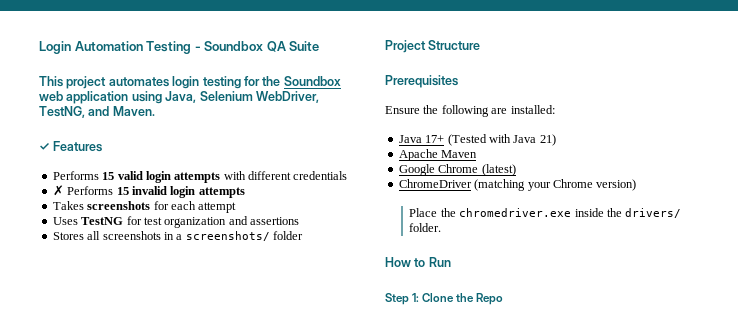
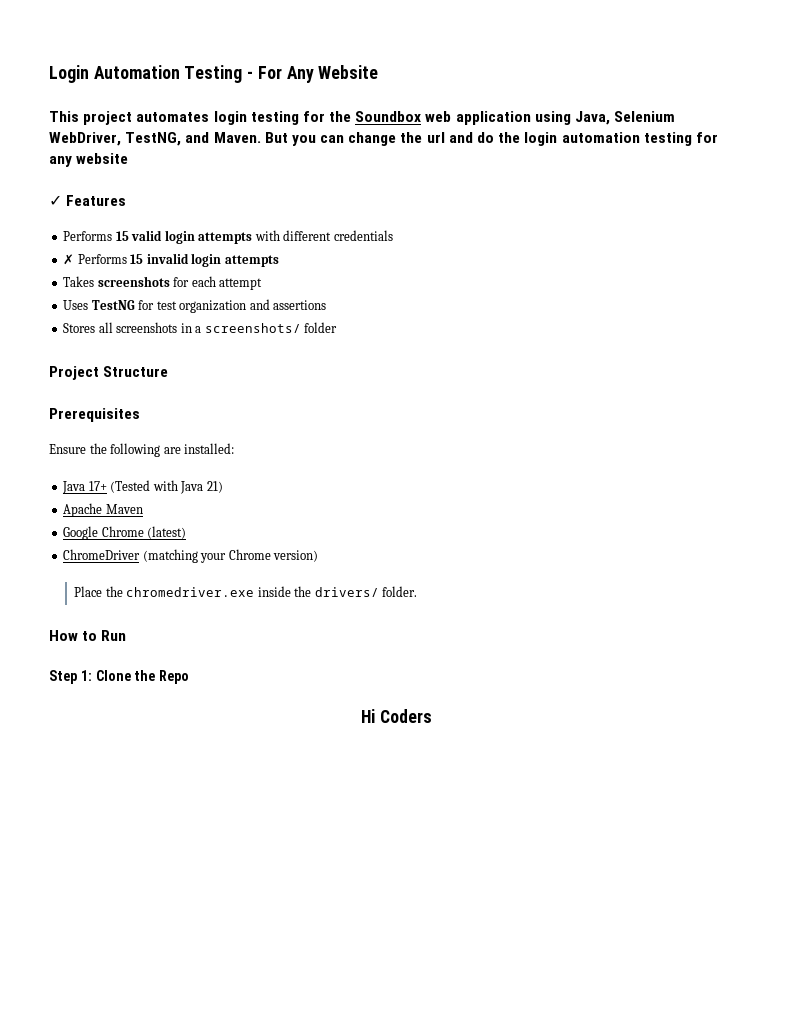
- Login Automation Testing - Soundbox QA Suite
+ Login Automation Testing - For Any Website
+ But you can change the url and do the login automation testing for any website
+ Hi Coders

